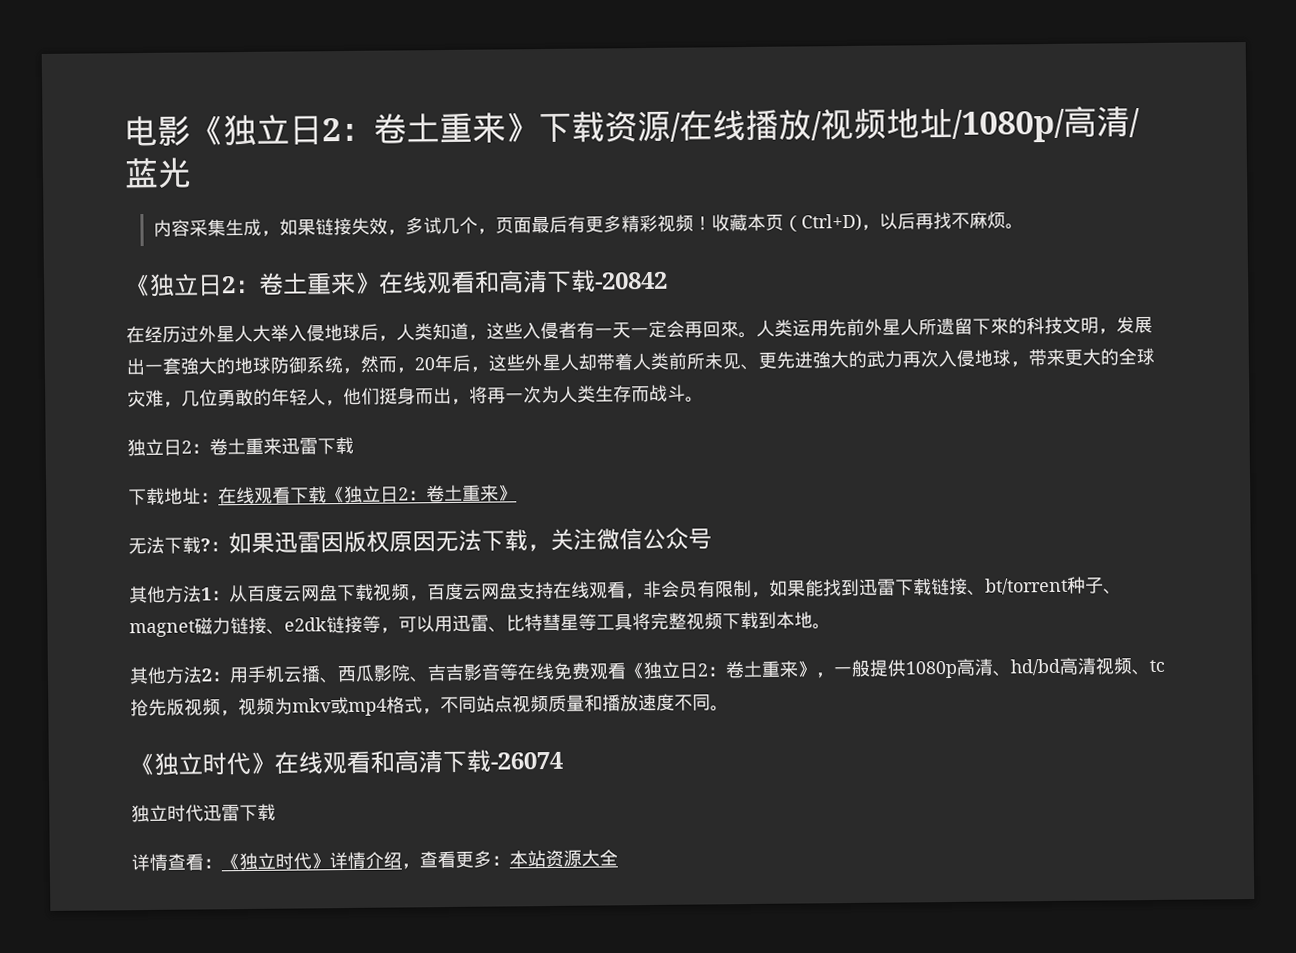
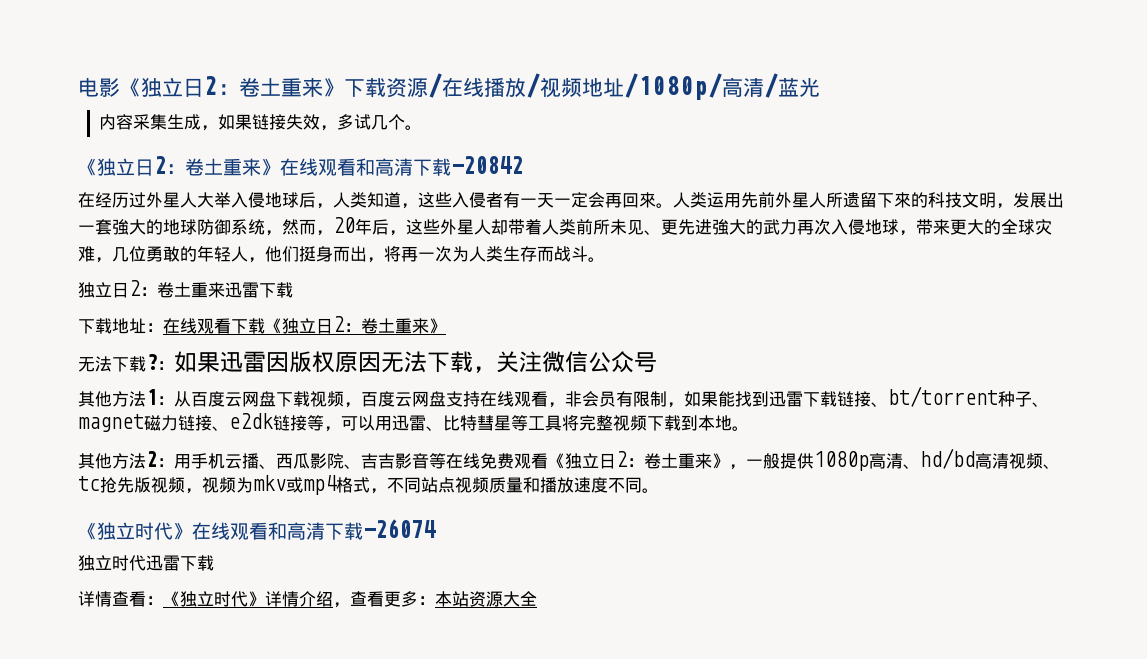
- 内容采集生成，如果链接失效，多试几个，页面最后有更多精彩视频！收藏本页（Ctrl+D)，以后再找不麻烦。
+ 内容采集生成，如果链接失效，多试几个。

